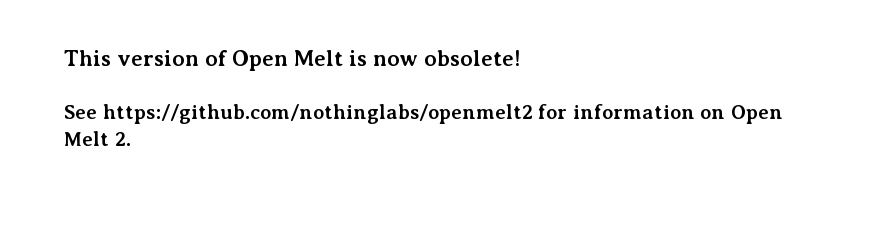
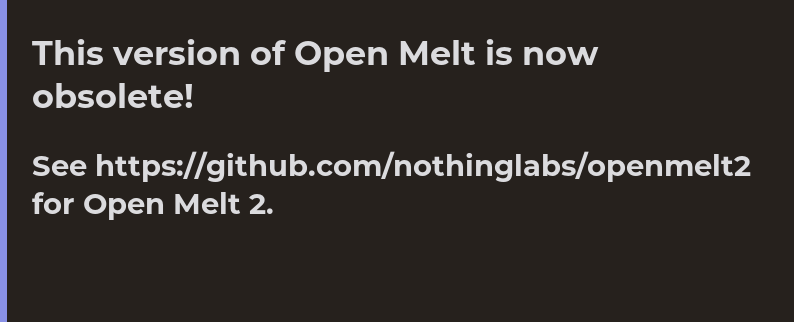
- See https://github.com/nothinglabs/openmelt2 for information on Open Melt 2.
+ See https://github.com/nothinglabs/openmelt2 for Open Melt 2.

